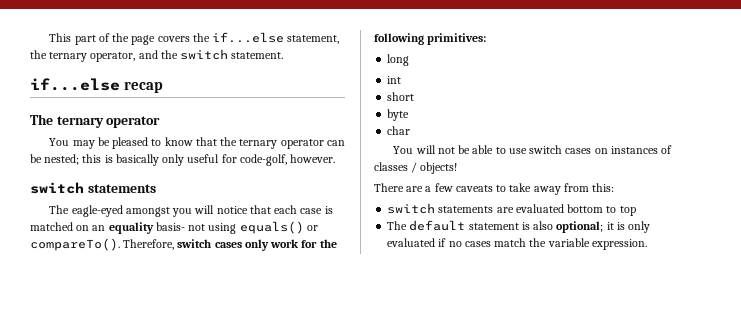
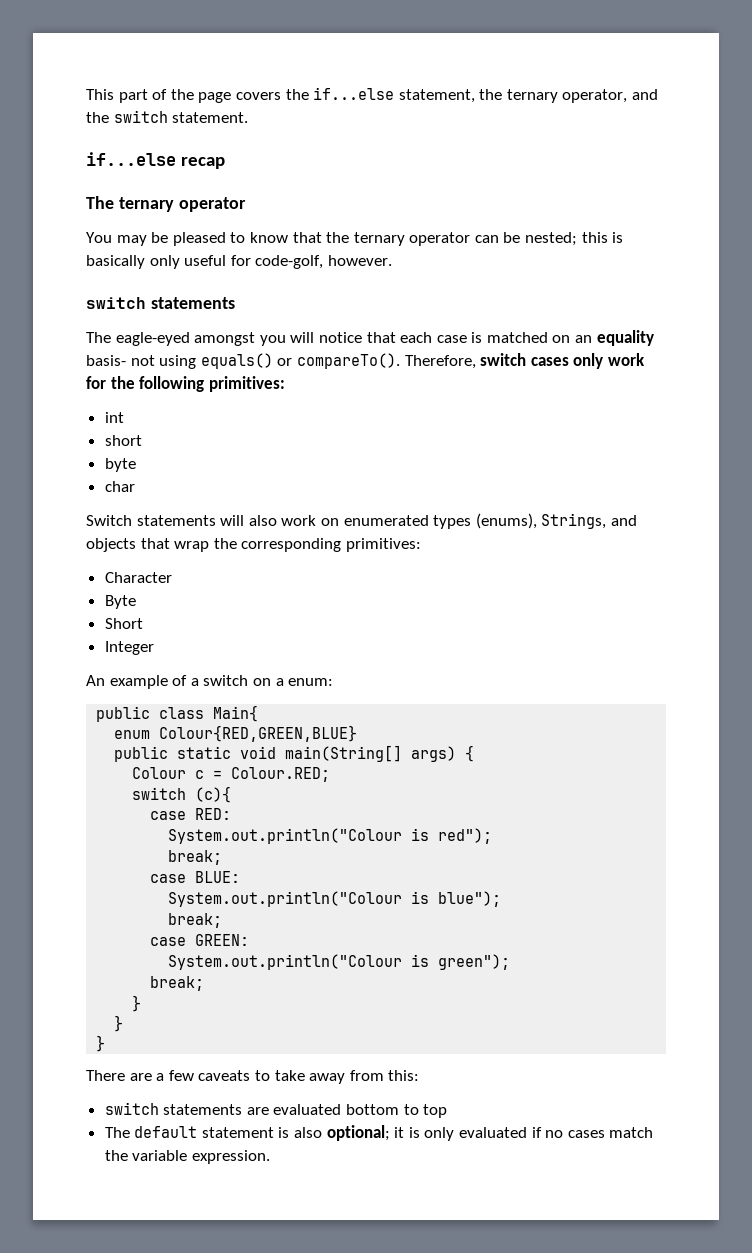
- long
- You will not be able to use switch cases on instances of classes / objects!
+ Switch statements will also work on enumerated types (enums), Strings, and objects that wrap the corresponding primitives:
+ Character
+ Byte
+ Short
+ Integer
+ An example of a switch on a enum:
+ public class Main{
+ enum Colour{RED,GREEN,BLUE}
+ public static void main(String[] args) {
+ Colour c = Colour.RED;
+ switch (c){
+ case RED:
+ System.out.println("Colour is red");
+ break;
+ case BLUE:
+ System.out.println("Colour is blue");
+ break;
+ case GREEN:
+ System.out.println("Colour is green");
+ break;
+ }
+ }
+ }

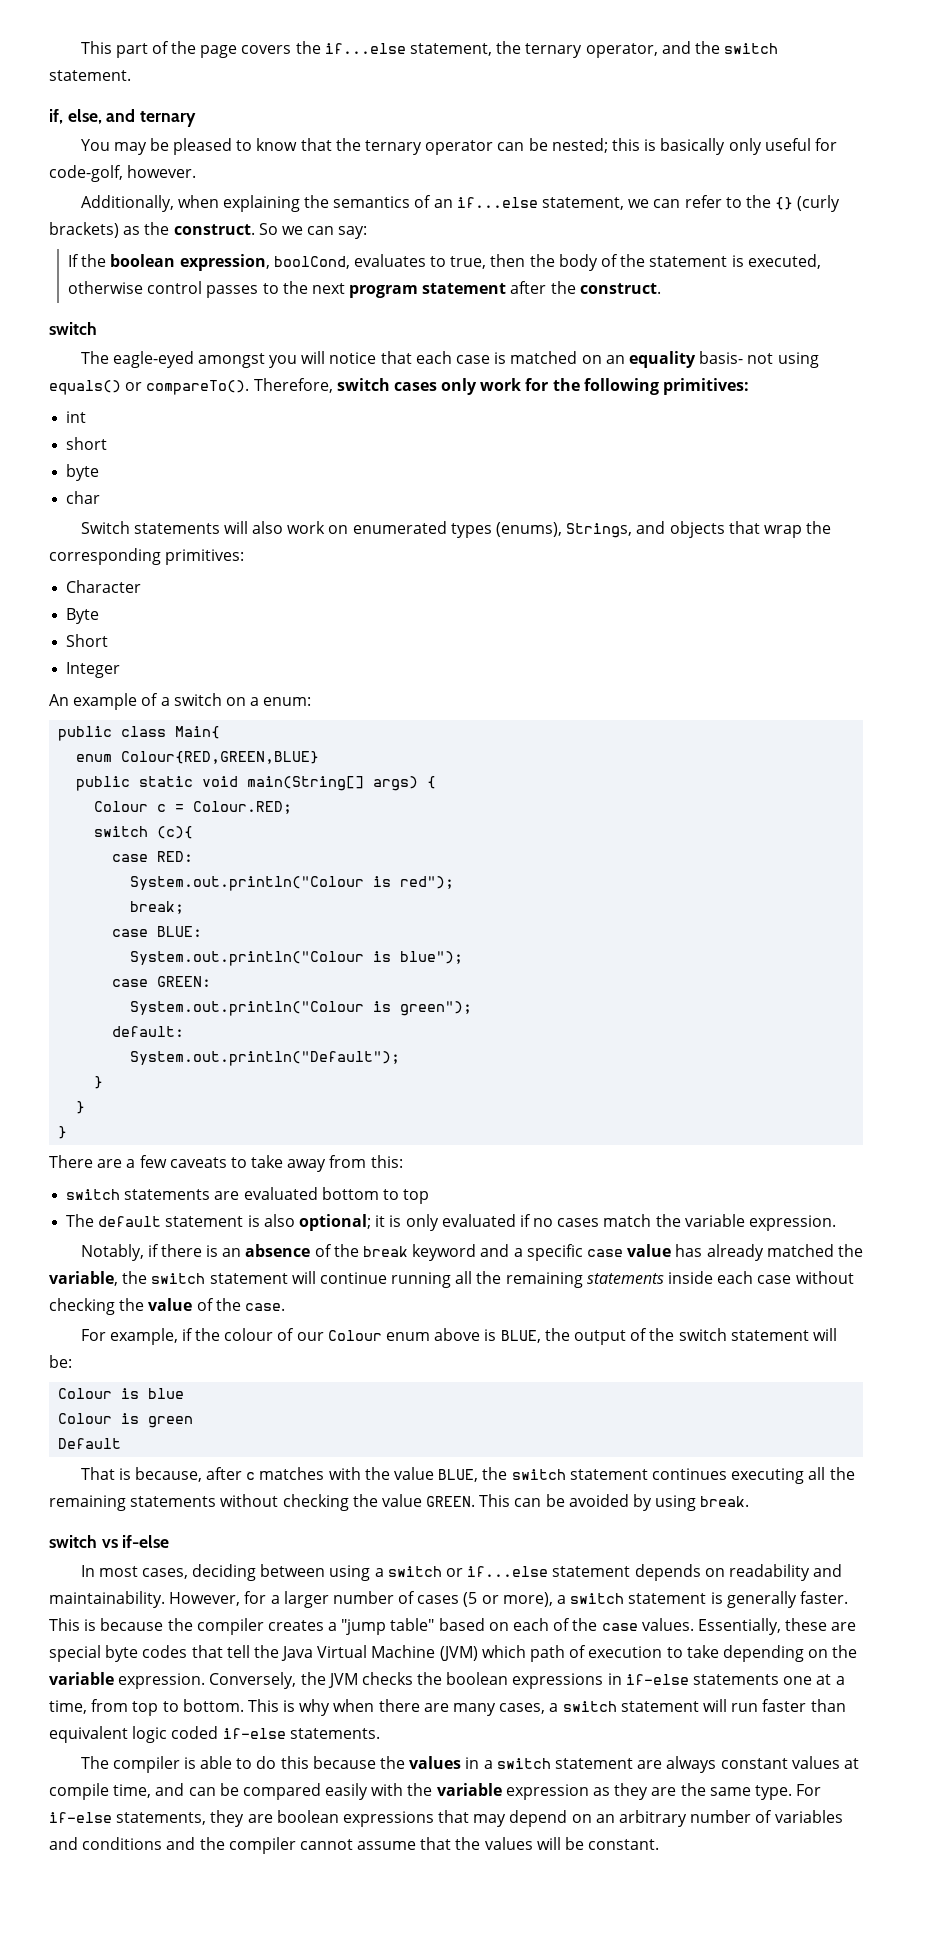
- if...else recap
- The ternary operator
+ if, else, and ternary
  You may be pleased to know that the ternary operator can be nested; this is basically only useful for code-golf, however.
- switch statements
+ Additionally, when explaining the semantics of an if...else statement, we can refer to the {} (curly brackets) as the construct. So we can say:
+ If the boolean expression, boolCond, evaluates to true, then the body of the statement is executed, otherwise control passes to the next program statement after the construct.
+ switch
  System.out.println("Colour is blue");
- break;
  System.out.println("Colour is green");
- break;
+ default:
+ System.out.println("Default");
+ Notably, if there is an absence of the break keyword and a specific case value has already matched the variable, the switch statement will continue running all the remaining statements inside each case without checking the value of the case.
+ For example, if the colour of our Colour enum above is BLUE, the output of the switch statement will be:
+ Colour is blue
+ Colour is green
+ Default
+ That is because, after c matches with the value BLUE, the switch statement continues executing all the remaining statements without checking the value GREEN. This can be avoided by using break.
+ switch vs if-else
+ In most cases, deciding between using a switch or if...else statement depends on readability and maintainability. However, for a larger number of cases (5 or more), a switch statement is generally faster. This is because the compiler creates a "jump table" based on each of the case values. Essentially, these are special byte codes that tell the Java Virtual Machine (JVM) which path of execution to take depending on the variable expression. Conversely, the JVM checks the boolean expressions in if-else statements one at a time, from top to bottom. This is why when there are many cases, a switch statement will run faster than equivalent logic coded if-else statements.
+ The compiler is able to do this because the values in a switch statement are always constant values at compile time, and can be compared easily with the variable expression as they are the same type. For if-else statements, they are boolean expressions that may depend on an arbitrary number of variables and conditions and the compiler cannot assume that the values will be constant.

